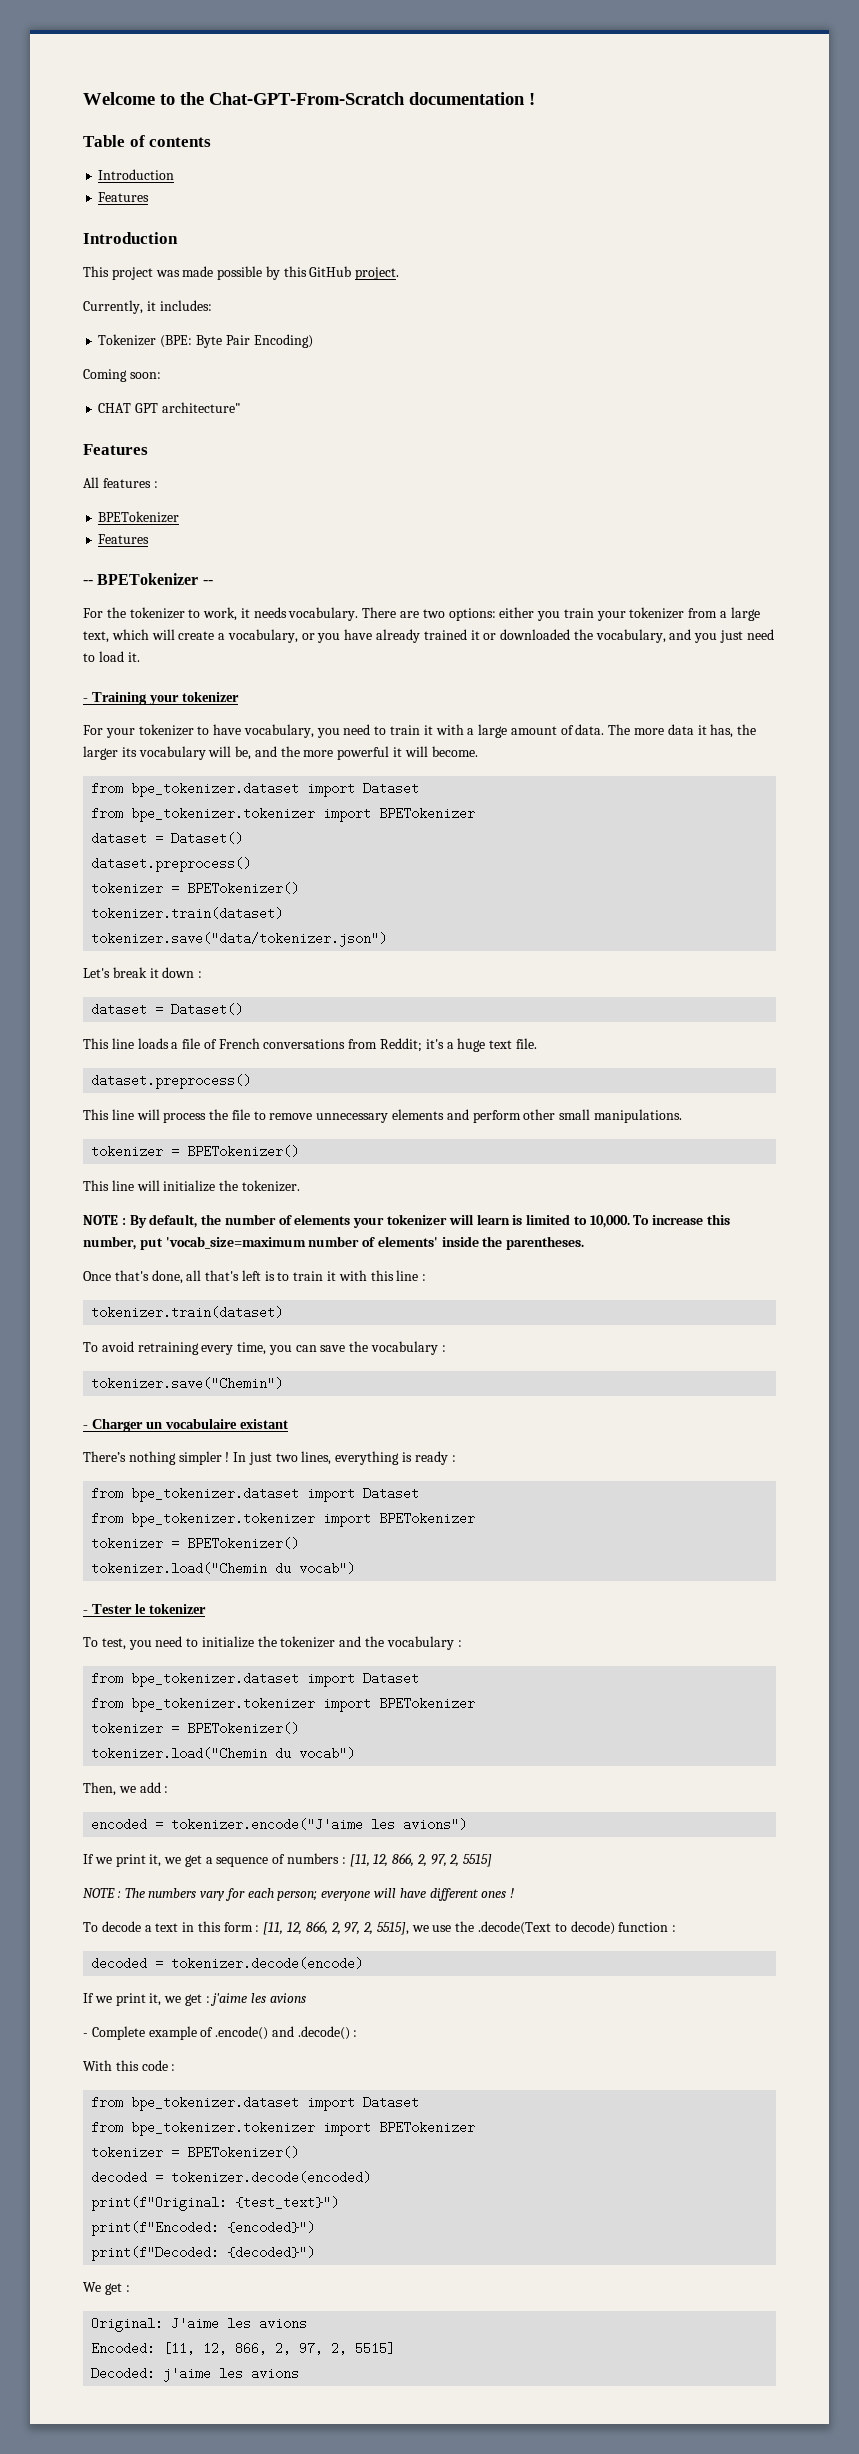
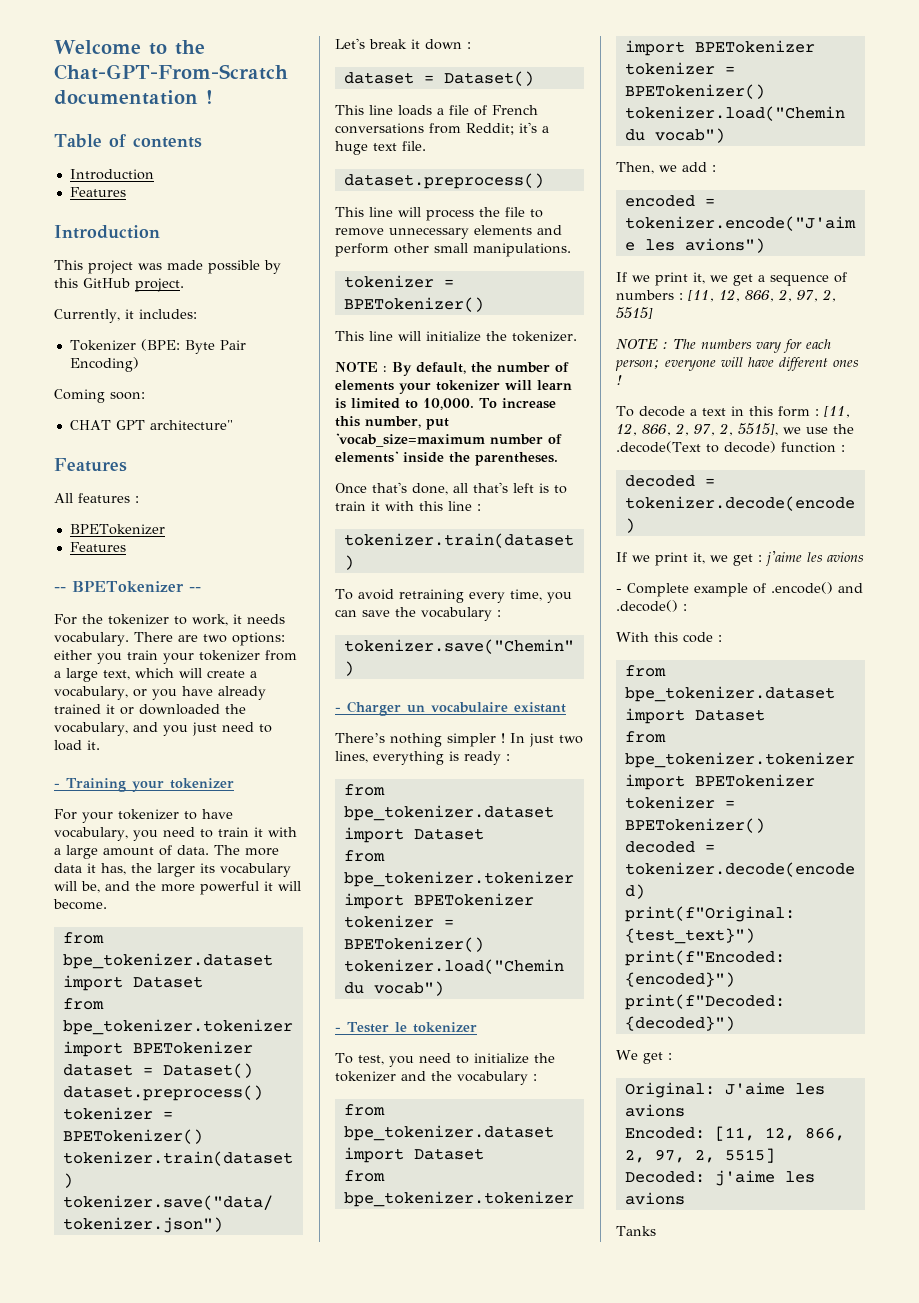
+ Tanks

